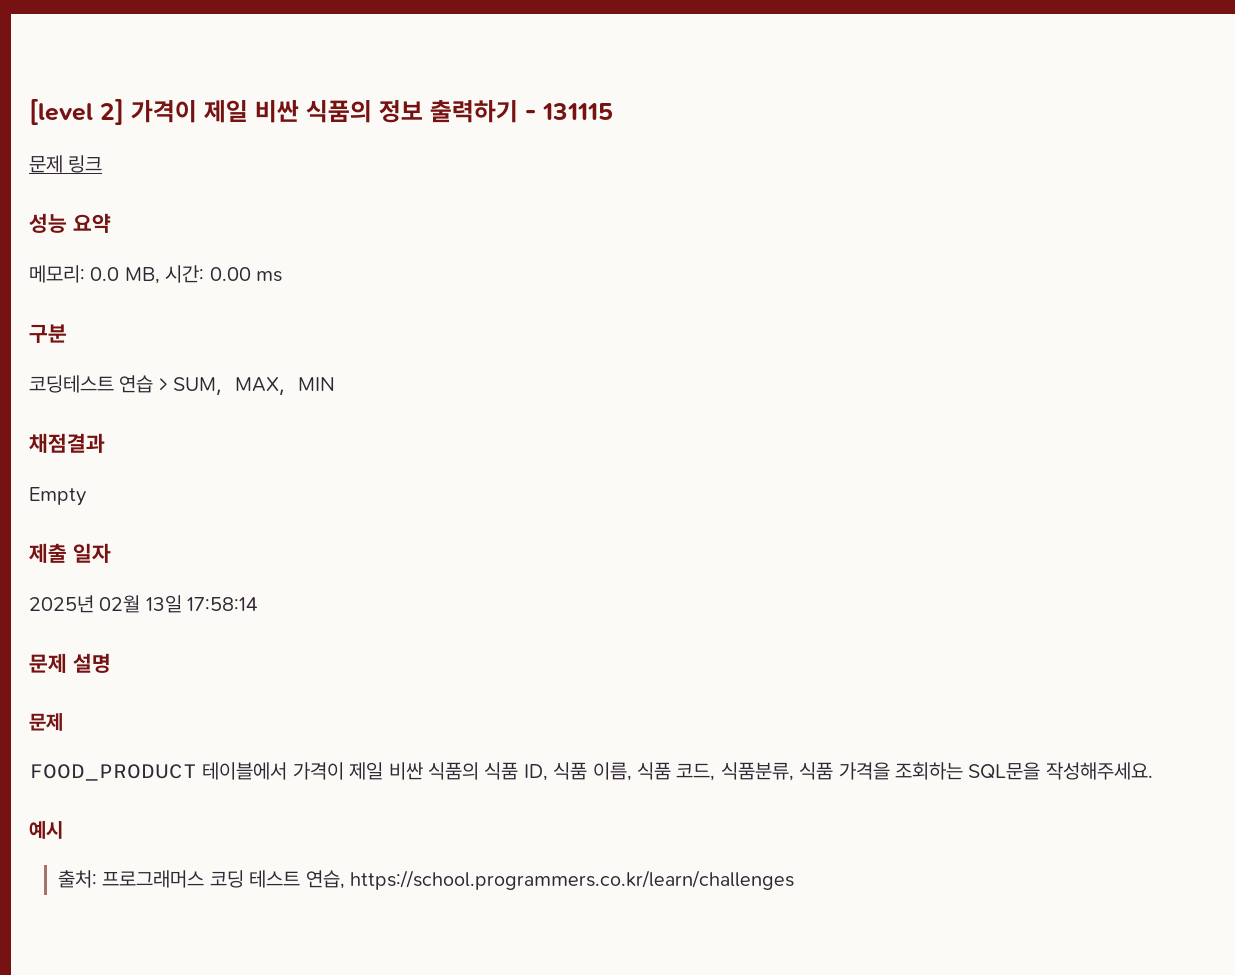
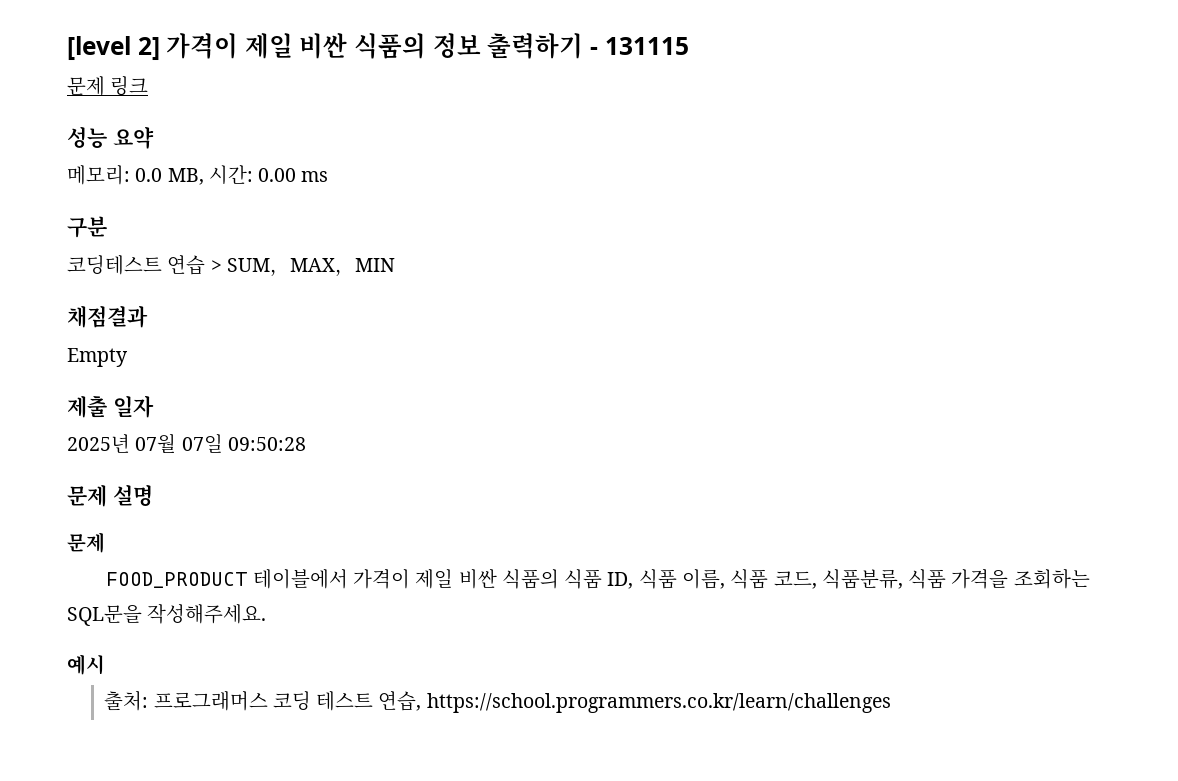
- 2025년 02월 13일 17:58:14
+ 2025년 07월 07일 09:50:28

